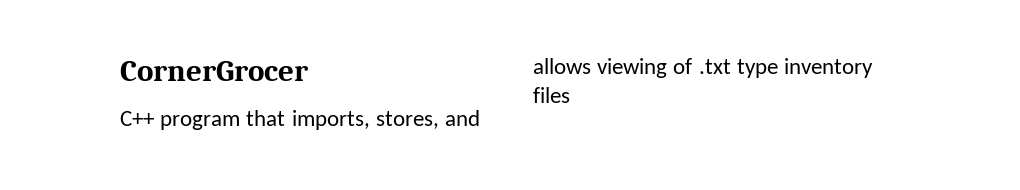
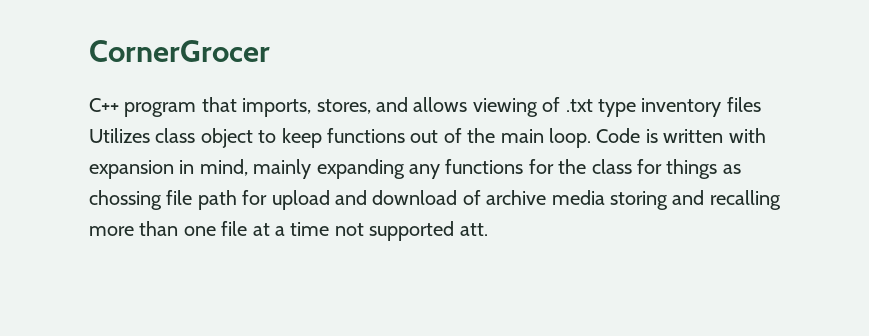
- C++ program that imports, stores, and allows viewing of .txt type inventory files
+ C++ program that imports, stores, and allows viewing of .txt type inventory files Utilizes class object to keep functions out of the main loop. Code is written with expansion in mind, mainly expanding any functions for the class for things as chossing file path for upload and download of archive media storing and recalling more than one file at a time not supported att.

